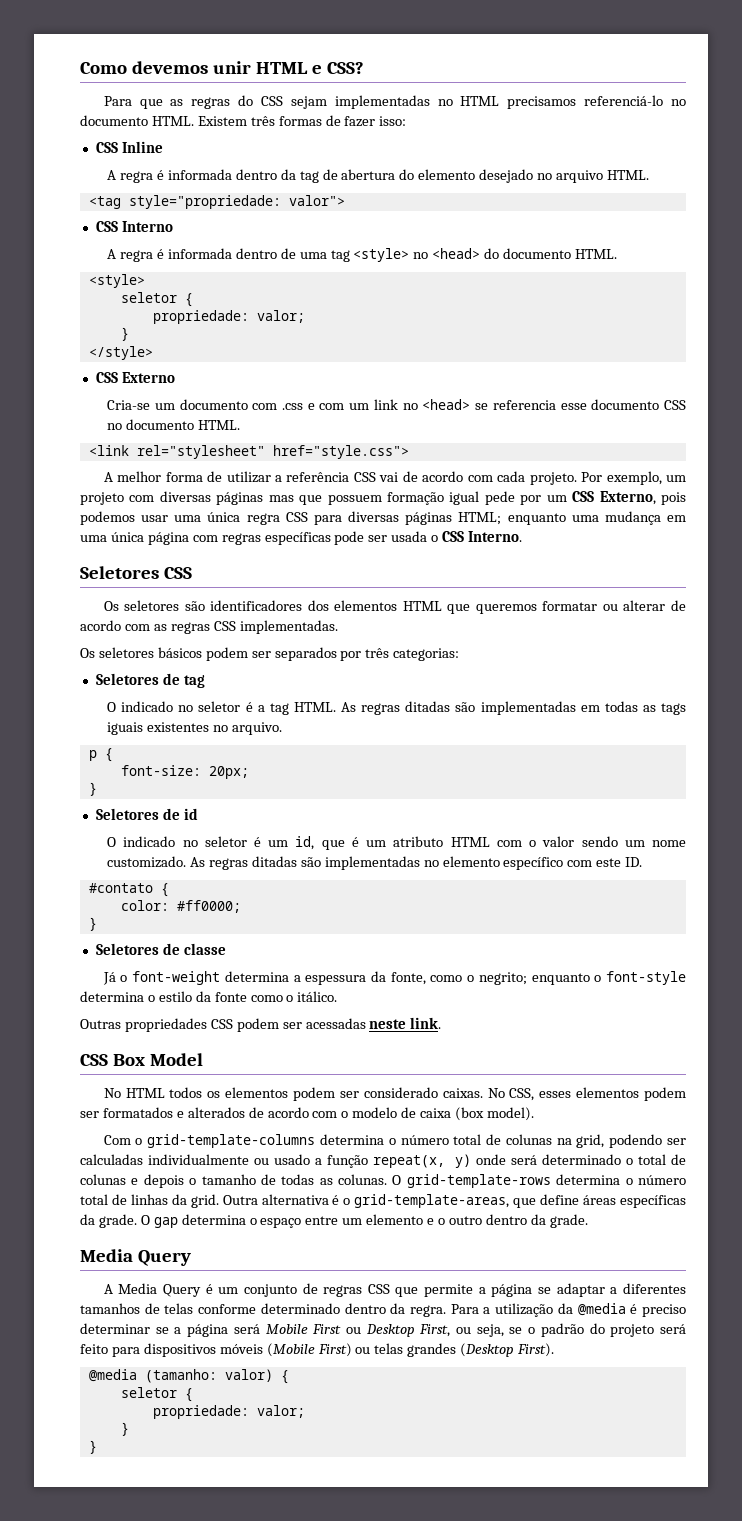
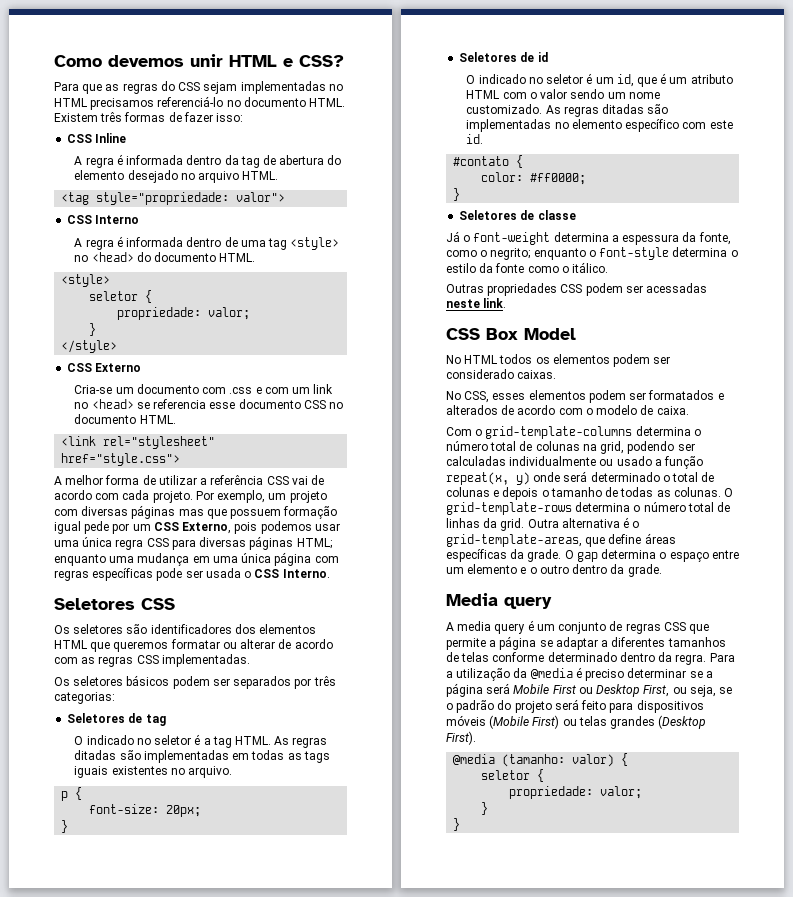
- As regras ditadas são implementadas no elemento específico com este ID.
+ As regras ditadas são implementadas no elemento específico com este id.
- No HTML todos os elementos podem ser considerado caixas. No CSS, esses elementos podem ser formatados e alterados de acordo com o modelo de caixa (box model).
+ No HTML todos os elementos podem ser considerado caixas.
+ No CSS, esses elementos podem ser formatados e alterados de acordo com o modelo de caixa.
  O gap determina o espaço entre um elemento e o outro dentro da grade.
- Media Query
- A Media Query é um conjunto de regras CSS que permite a página se adaptar a diferentes tamanhos de telas conforme determinado dentro da regra.
+ Media query
+ A media query é um conjunto de regras CSS que permite a página se adaptar a diferentes tamanhos de telas conforme determinado dentro da regra.

